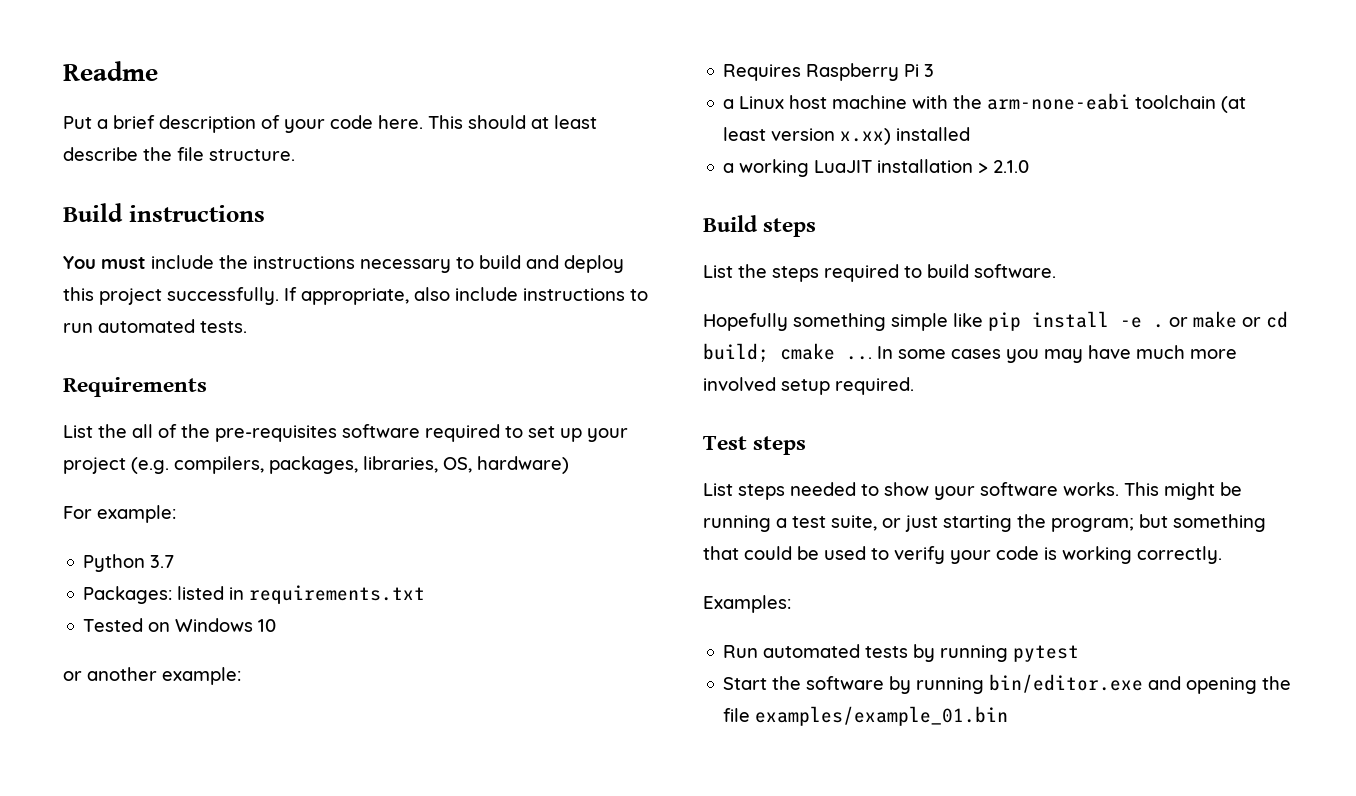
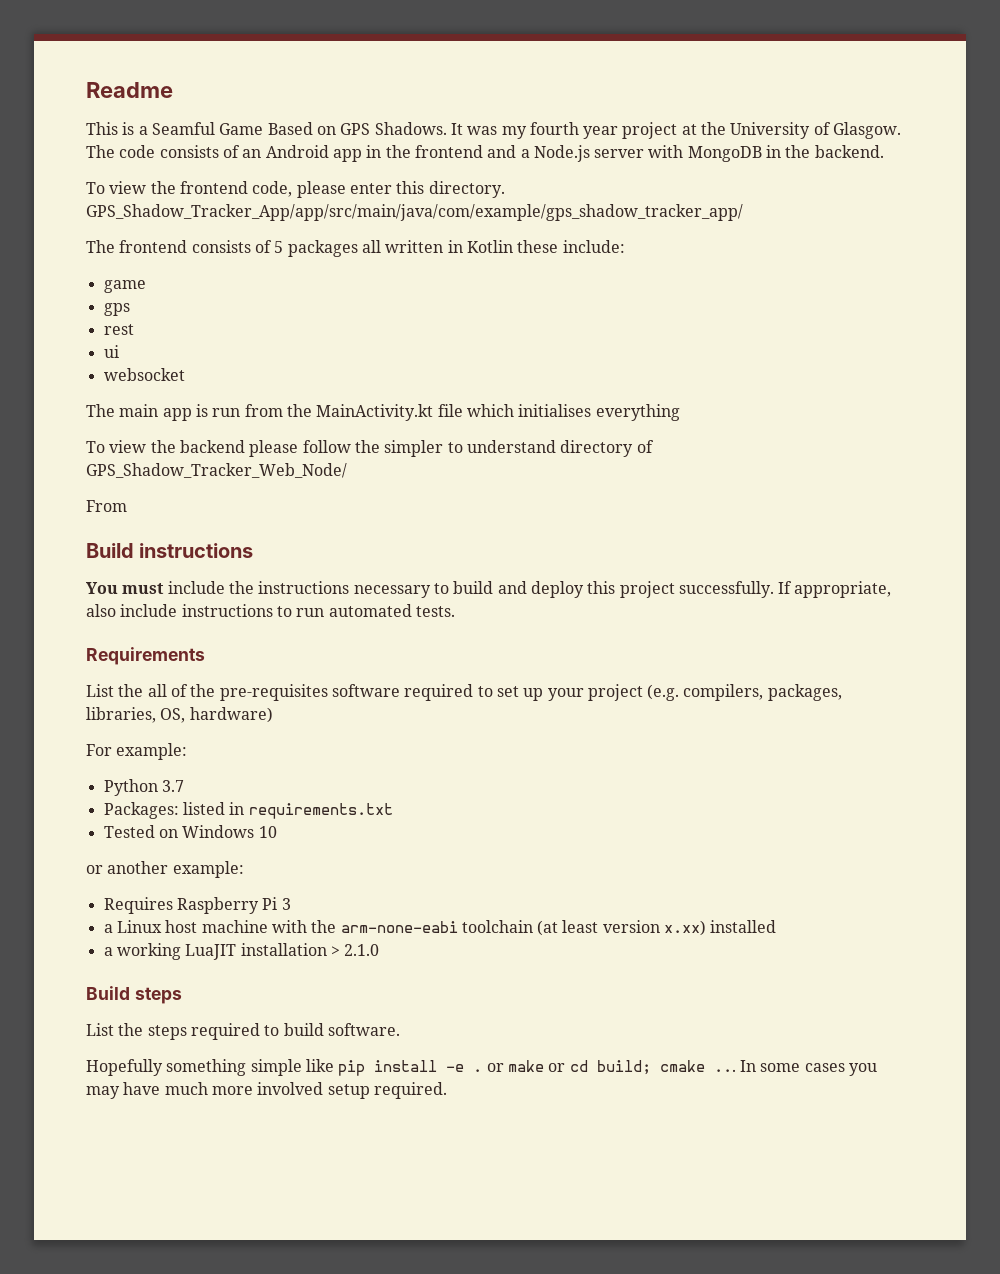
- Put a brief description of your code here. This should at least describe the file structure.
+ This is a Seamful Game Based on GPS Shadows. It was my fourth year project at the University of Glasgow. The code consists of an Android app in the frontend and a Node.js server with MongoDB in the backend.
+ To view the frontend code, please enter this directory. GPS_Shadow_Tracker_App/app/src/main/java/com/example/gps_shadow_tracker_app/
+ The frontend consists of 5 packages all written in Kotlin these include:
+ game
+ gps
+ rest
+ ui
+ websocket
+ The main app is run from the MainActivity.kt file which initialises everything
+ To view the backend please follow the simpler to understand directory of GPS_Shadow_Tracker_Web_Node/
+ From
- Test steps
- List steps needed to show your software works. This might be running a test suite, or just starting the program; but something that could be used to verify your code is working correctly.
- Examples:
- Run automated tests by running pytest
- Start the software by running bin/editor.exe and opening the file examples/example_01.bin

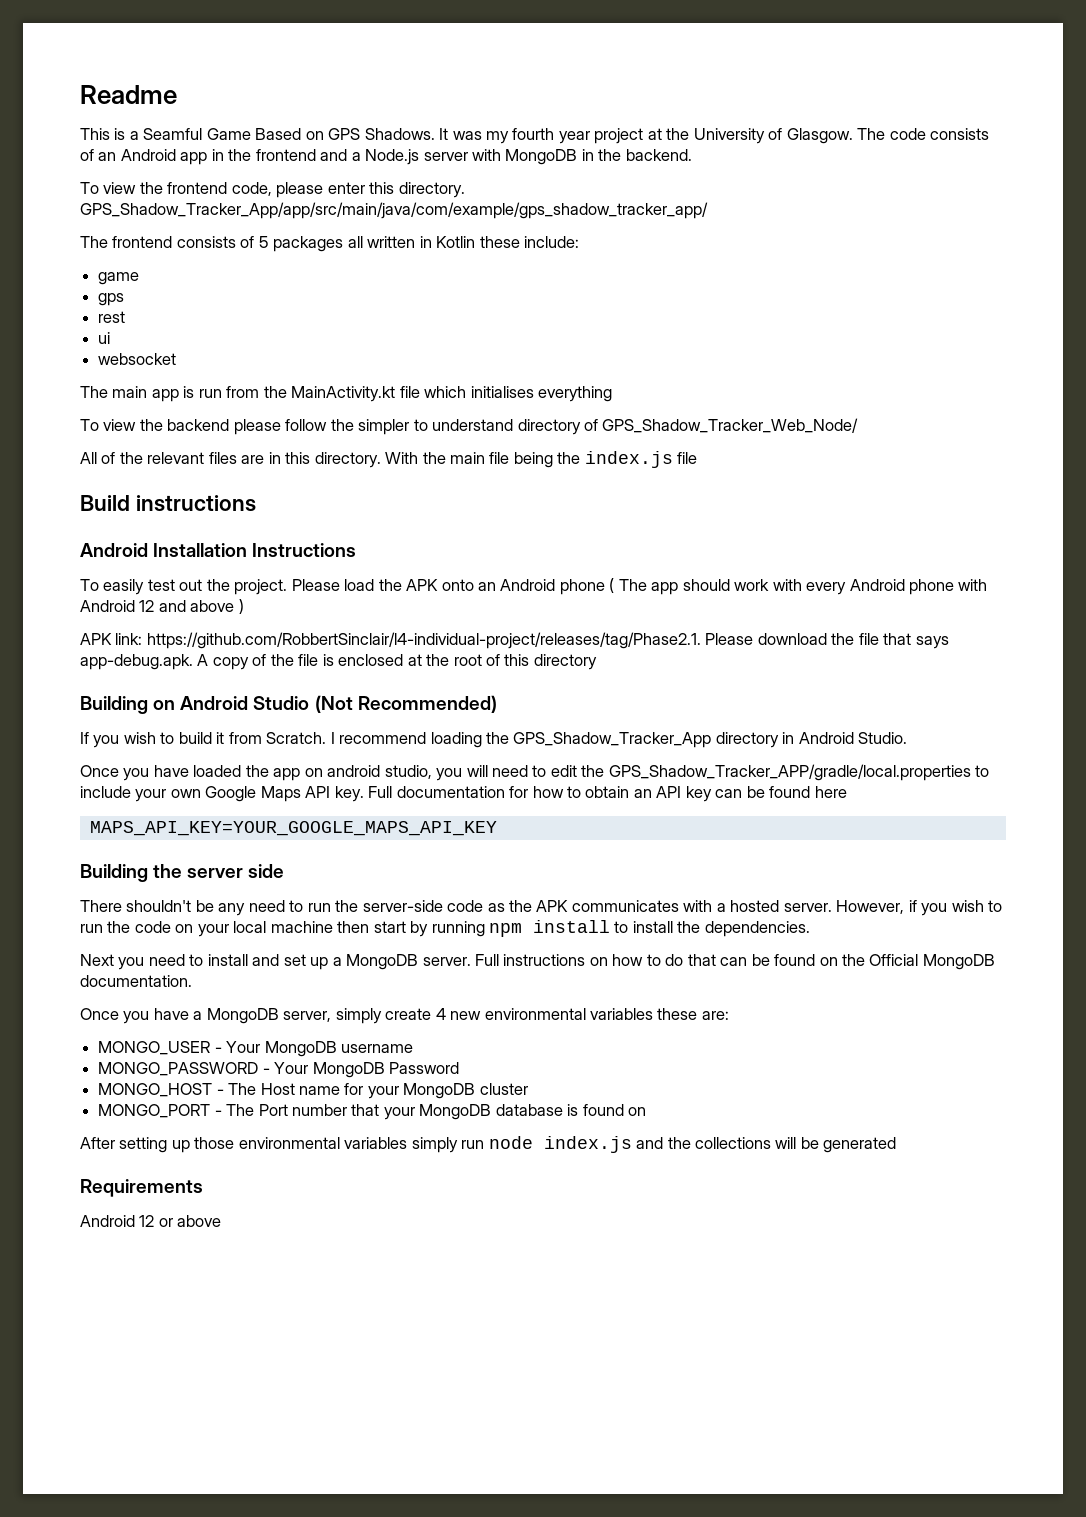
- From
+ All of the relevant files are in this directory. With the main file being the index.js file
  Build instructions
- You must include the instructions necessary to build and deploy this project successfully. If appropriate, also include instructions to run automated tests.
+ Android Installation Instructions
+ To easily test out the project. Please load the APK onto an Android phone ( The app should work with every Android phone with Android 12 and above )
+ APK link: https://github.com/RobbertSinclair/l4-individual-project/releases/tag/Phase2.1. Please download the file that says app-debug.apk. A copy of the file is enclosed at the root of this directory
+ Building on Android Studio (Not Recommended)
+ If you wish to build it from Scratch. I recommend loading the GPS_Shadow_Tracker_App directory in Android Studio.
+ Once you have loaded the app on android studio, you will need to edit the GPS_Shadow_Tracker_APP/gradle/local.properties to include your own Google Maps API key. Full documentation for how to obtain an API key can be found here
+ MAPS_API_KEY=YOUR_GOOGLE_MAPS_API_KEY
+ Building the server side
+ There shouldn't be any need to run the server-side code as the APK communicates with a hosted server. However, if you wish to run the code on your local machine then start by running npm install to install the dependencies.
+ Next you need to install and set up a MongoDB server. Full instructions on how to do that can be found on the Official MongoDB documentation.
+ Once you have a MongoDB server, simply create 4 new environmental variables these are:
+ MONGO_USER - Your MongoDB username
+ MONGO_PASSWORD - Your MongoDB Password
+ MONGO_HOST - The Host name for your MongoDB cluster
+ MONGO_PORT - The Port number that your MongoDB database is found on
+ After setting up those environmental variables simply run node index.js and the collections will be generated
  Requirements
- List the all of the pre-requisites software required to set up your project (e.g. compilers, packages, libraries, OS, hardware)
- For example:
- Python 3.7
- Packages: listed in requirements.txt
- Tested on Windows 10
- or another example:
- Requires Raspberry Pi 3
- a Linux host machine with the arm-none-eabi toolchain (at least version x.xx) installed
- a working LuaJIT installation > 2.1.0
- Build steps
- List the steps required to build software.
- Hopefully something simple like pip install -e . or make or cd build; cmake ... In some cases you may have much more involved setup required.
+ Android 12 or above

